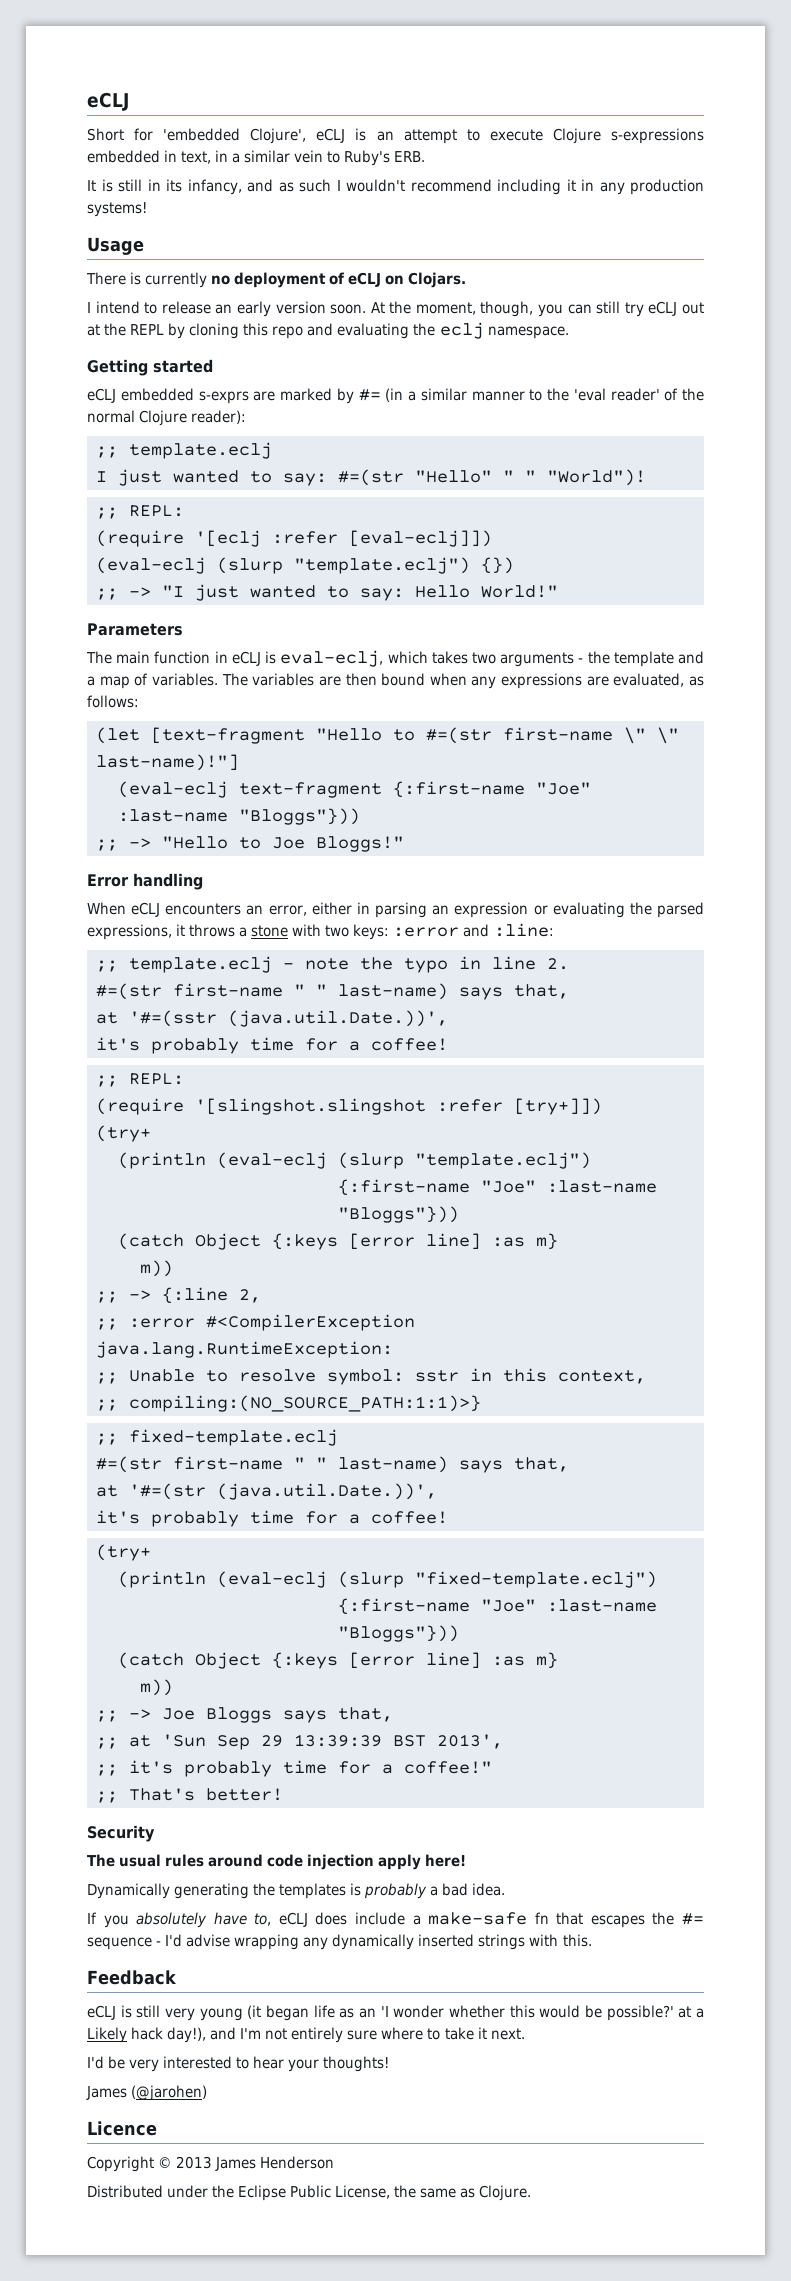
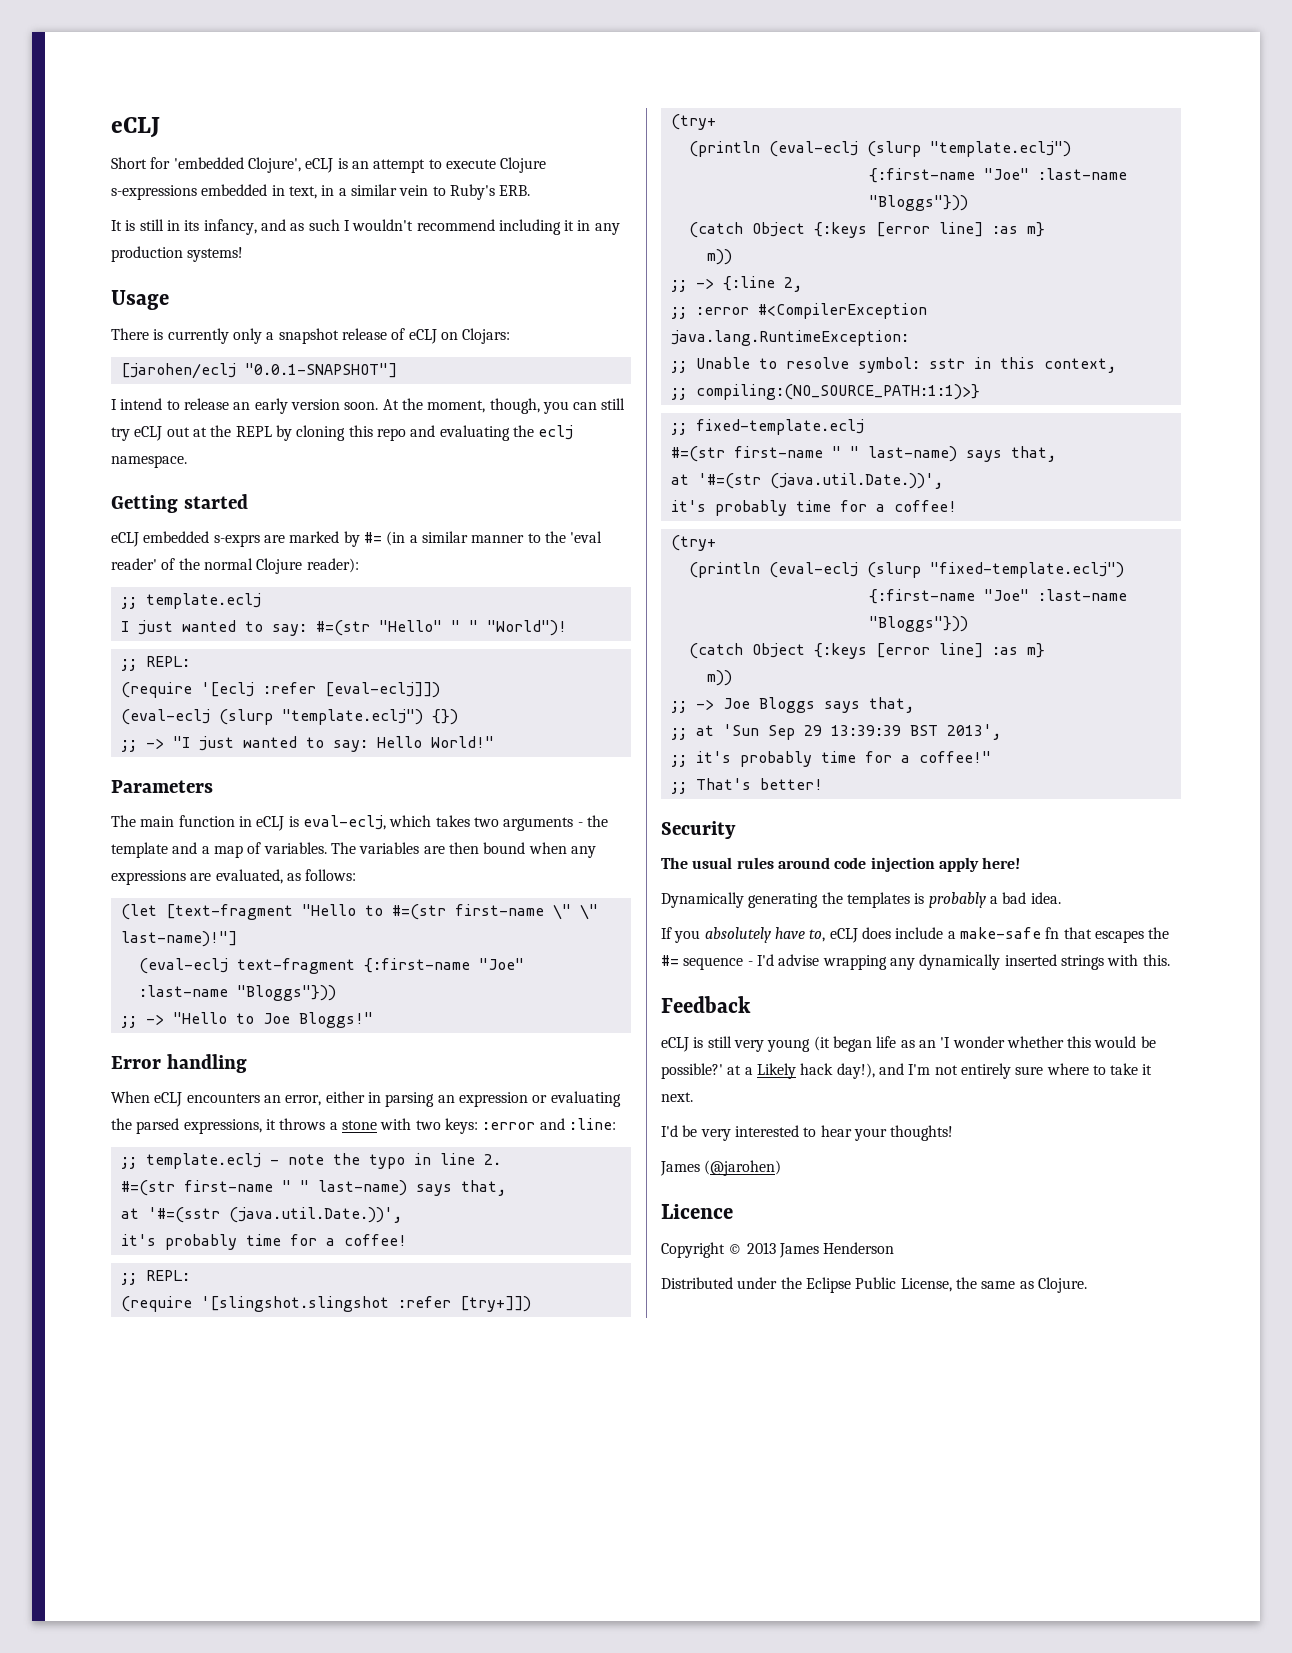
- There is currently no deployment of eCLJ on Clojars.
+ There is currently only a snapshot release of eCLJ on Clojars:
+ [jarohen/eclj "0.0.1-SNAPSHOT"]

